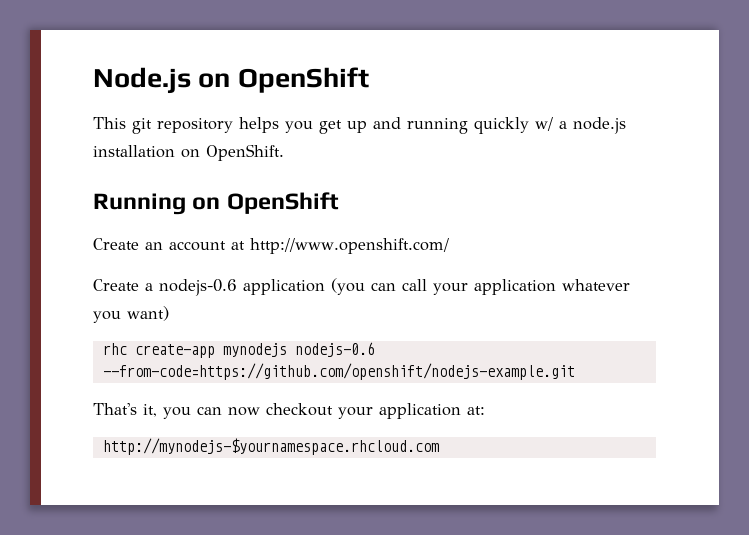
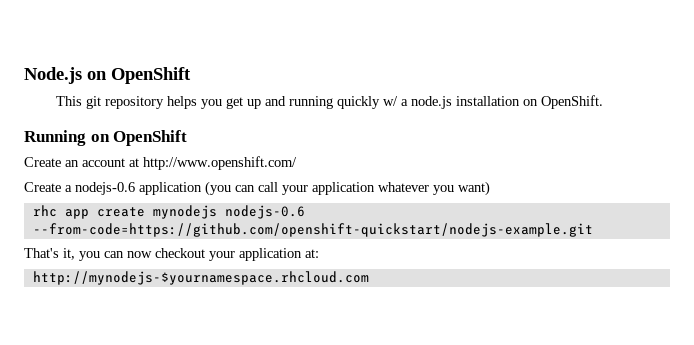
- rhc create-app mynodejs nodejs-0.6 --from-code=https://github.com/openshift/nodejs-example.git
+ rhc app create mynodejs nodejs-0.6 --from-code=https://github.com/openshift-quickstart/nodejs-example.git

